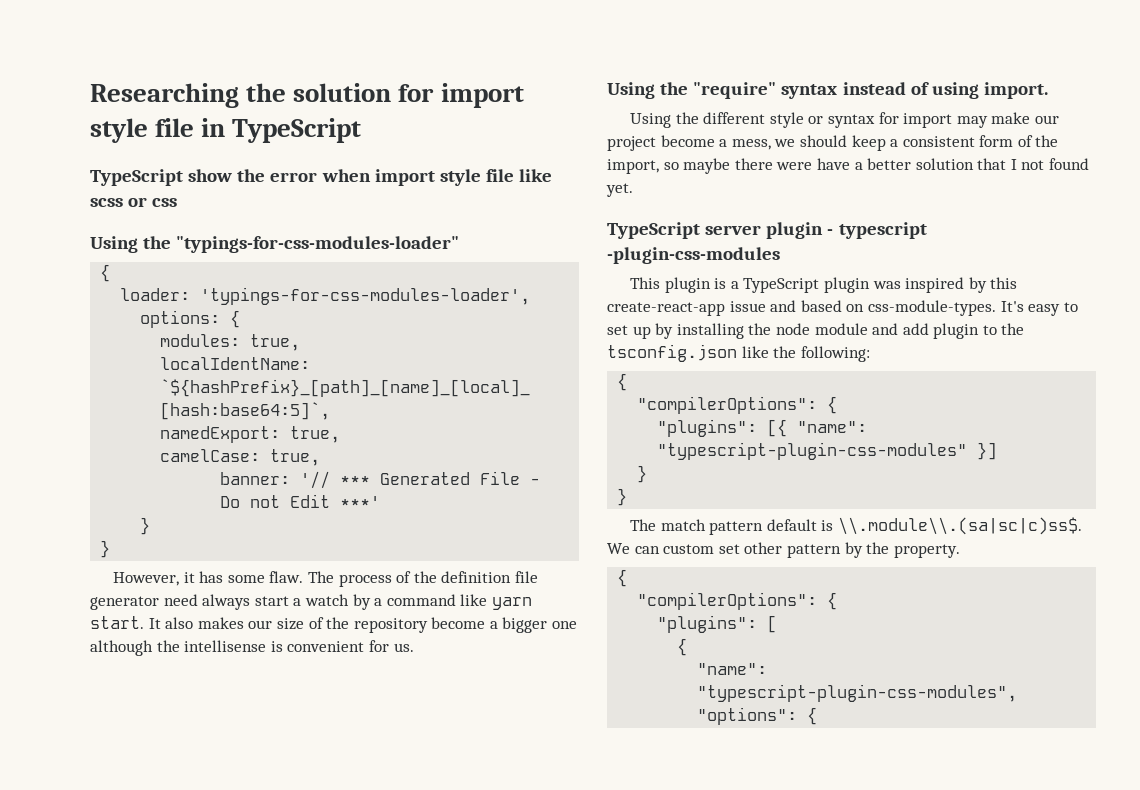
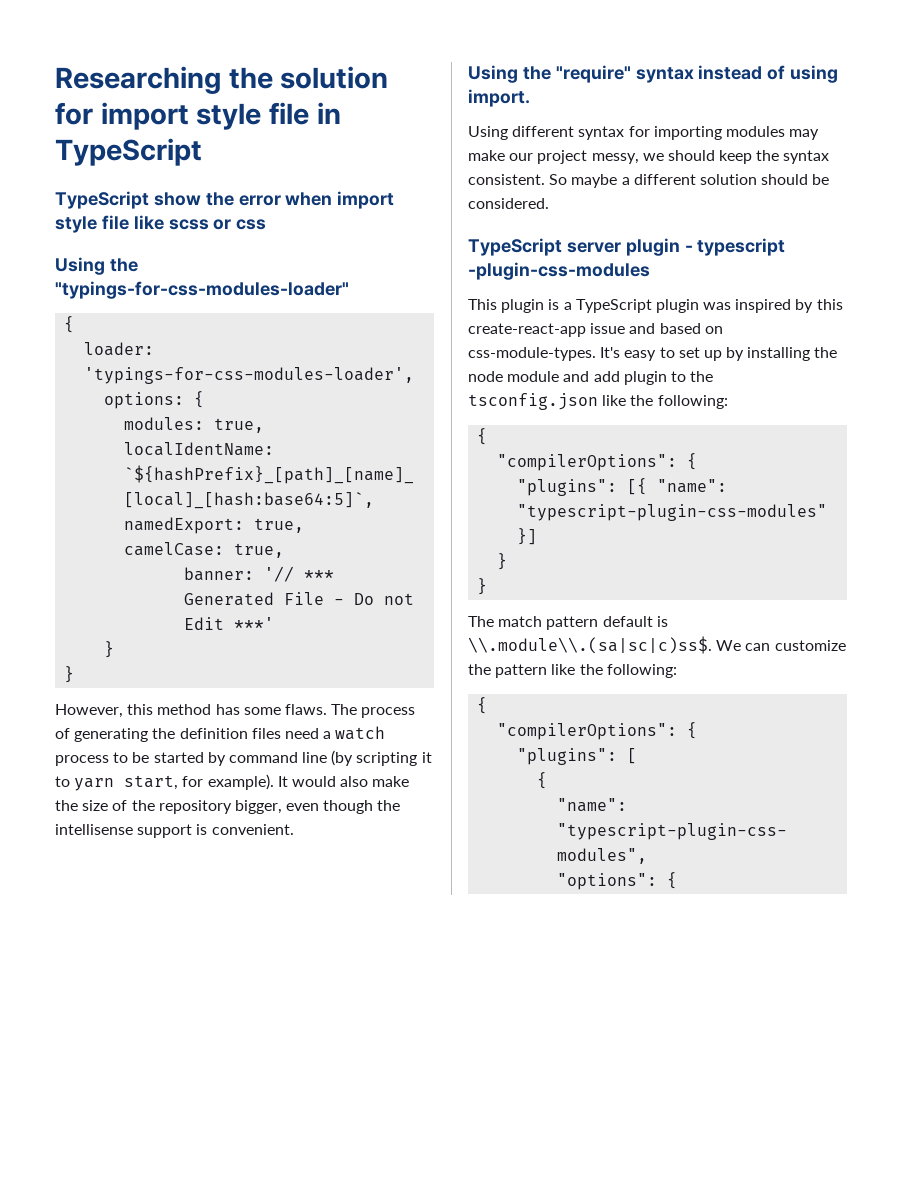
- However, it has some flaw.
+ However, this method has some flaws.
- The process of the definition file generator need always start a watch by a command like yarn start. It also makes our size of the repository become a bigger one although the intellisense is convenient for us.
+ The process of generating the definition files need a watch process to be started by command line (by scripting it to yarn start, for example). It would also make the size of the repository bigger, even though the intellisense support is convenient.
- Using the different style or syntax for import may make our project become a mess, we should keep a consistent form of the import, so maybe there were have a better solution that I not found yet.
+ Using different syntax for importing modules may make our project messy, we should keep the syntax consistent. So maybe a different solution should be considered.
- The match pattern default is \\.module\\.(sa|sc|c)ss$. We can custom set other pattern by the property.
+ The match pattern default is \\.module\\.(sa|sc|c)ss$. We can customize the pattern like the following:

